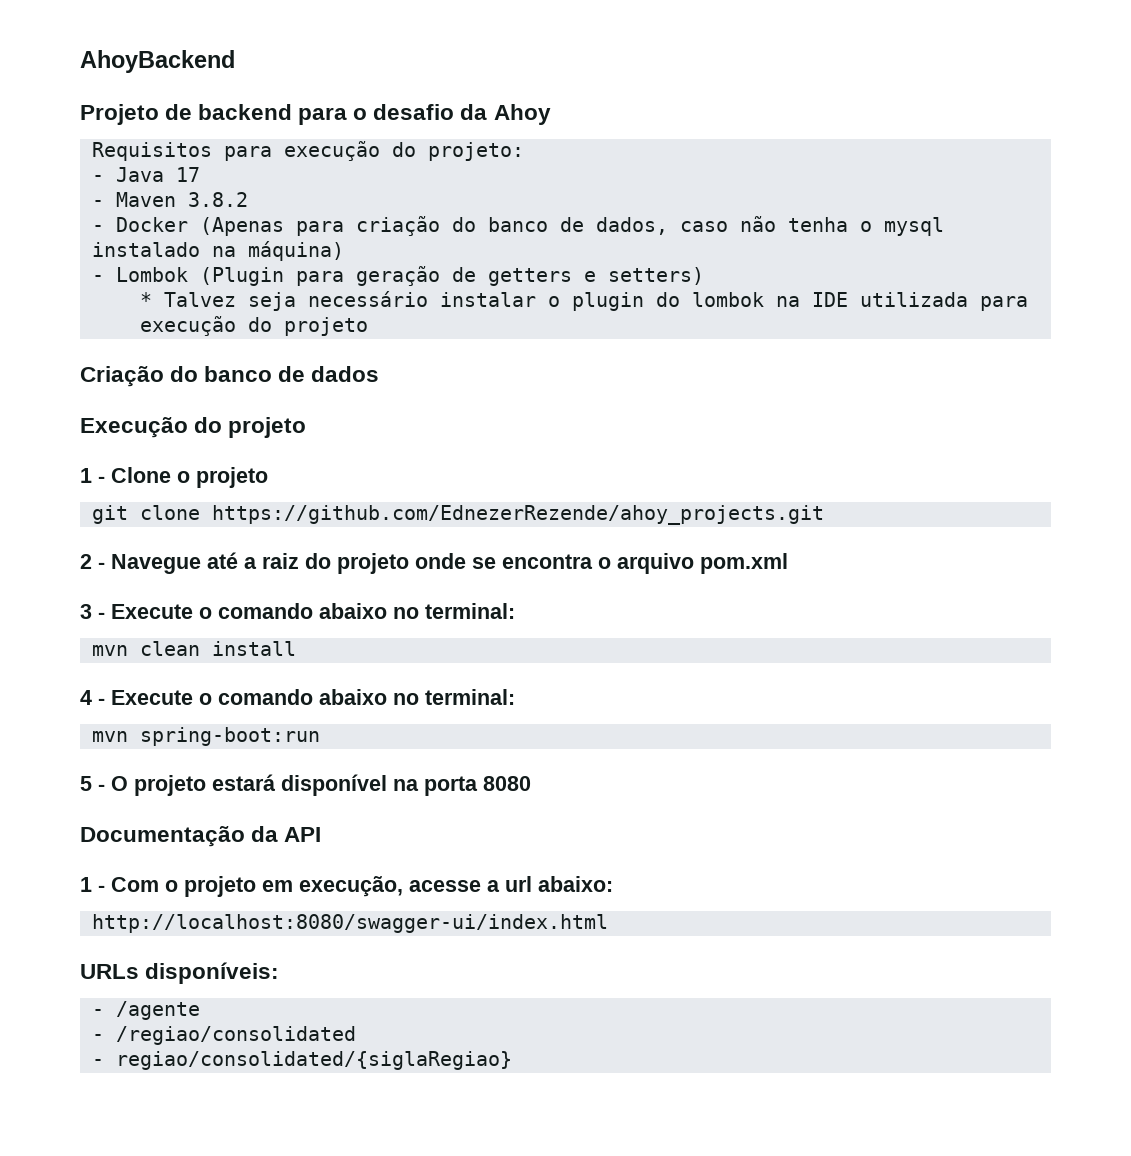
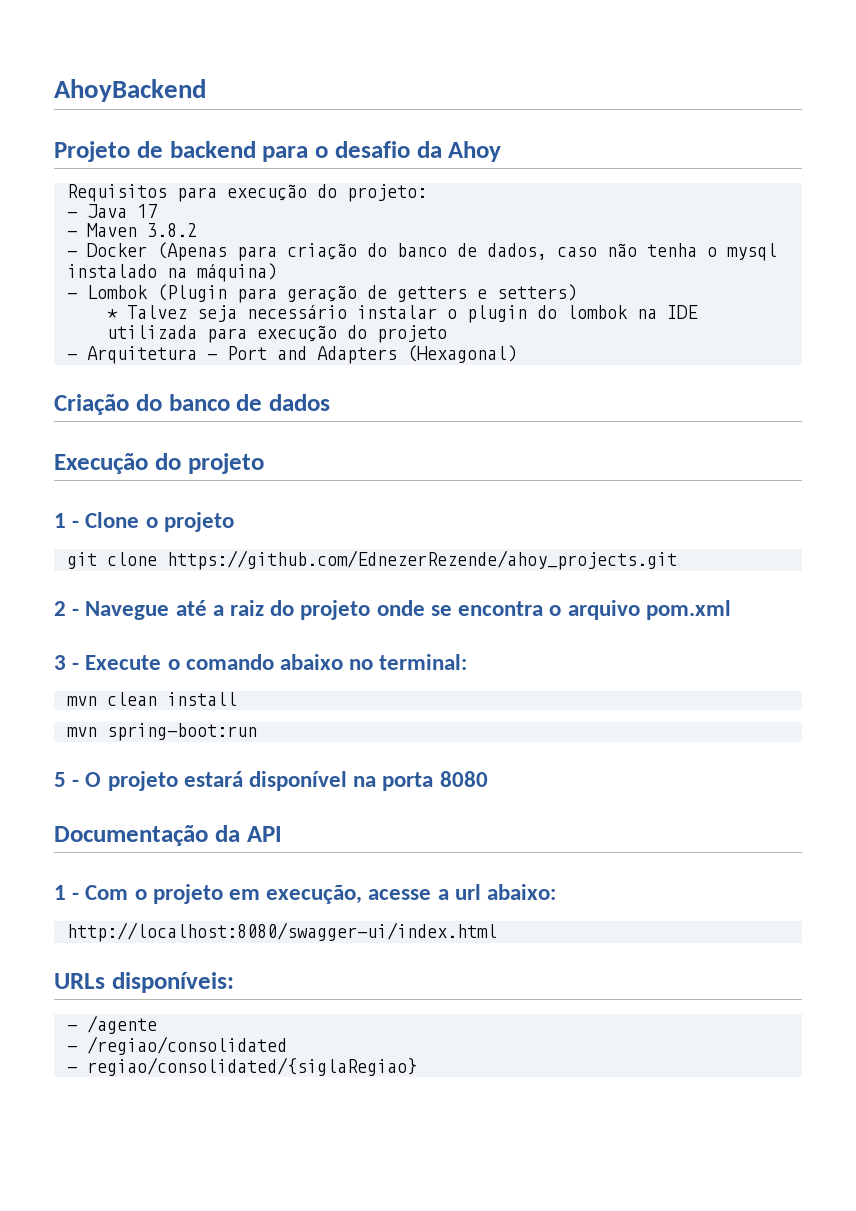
+ - Arquitetura - Port and Adapters (Hexagonal)
- 4 - Execute o comando abaixo no terminal:

